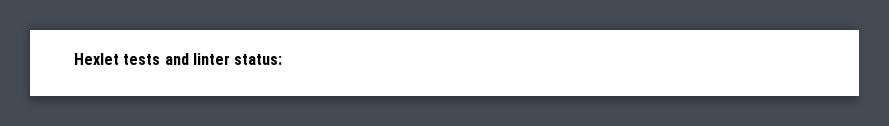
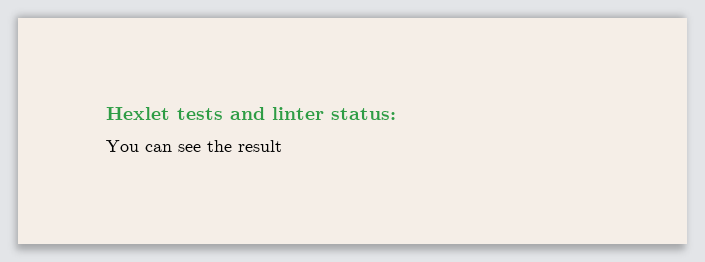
+ You can see the result

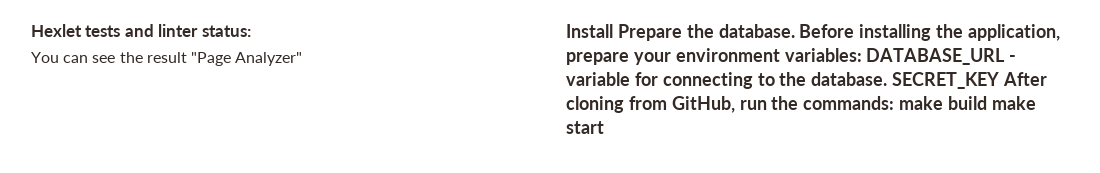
- You can see the result
+ You can see the result "Page Analyzer"
+ Install Prepare the database. Before installing the application, prepare your environment variables: DATABASE_URL - variable for connecting to the database. SECRET_KEY After cloning from GitHub, run the commands: make build make start

